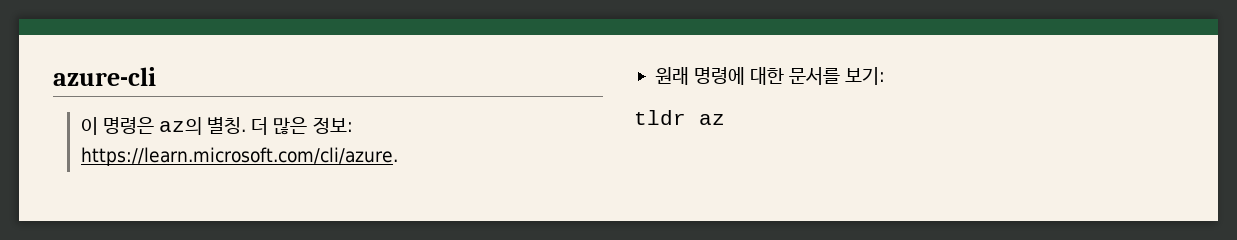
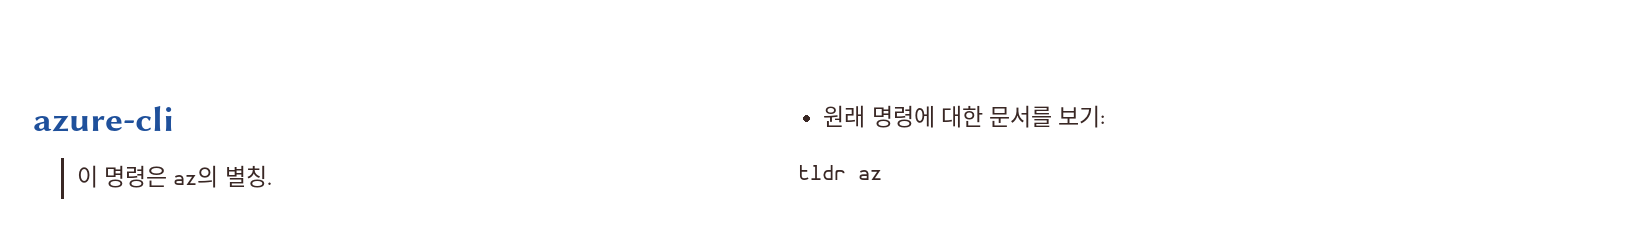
- 더 많은 정보: https://learn.microsoft.com/cli/azure.

